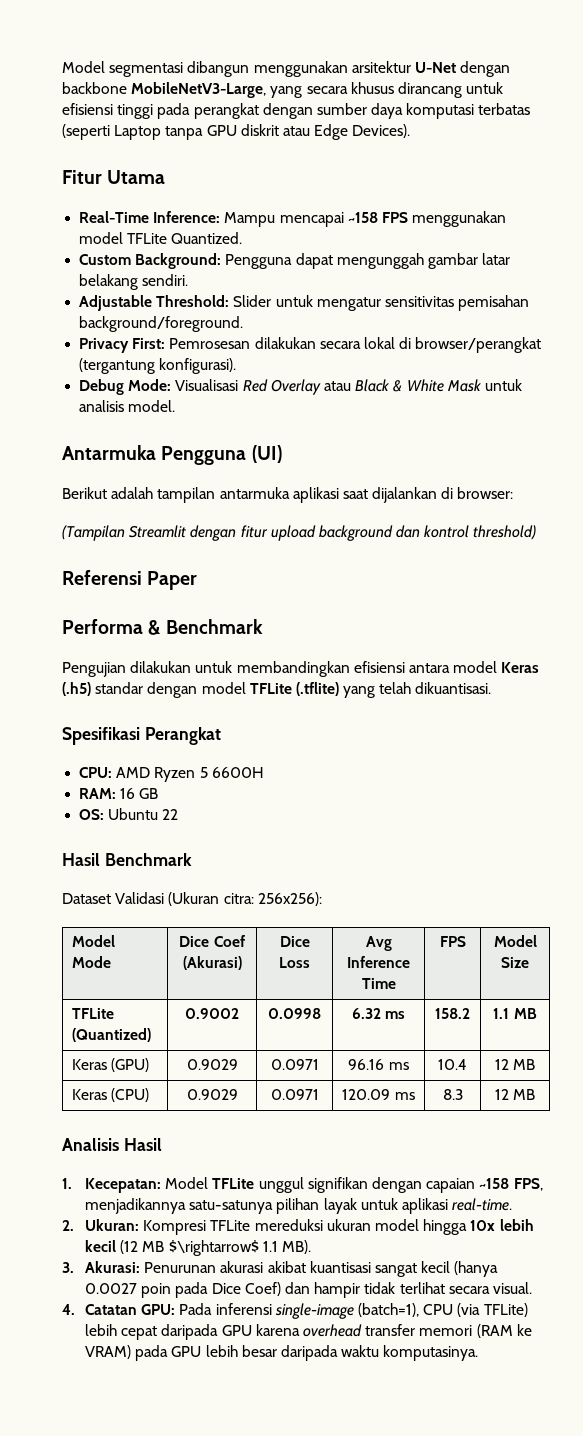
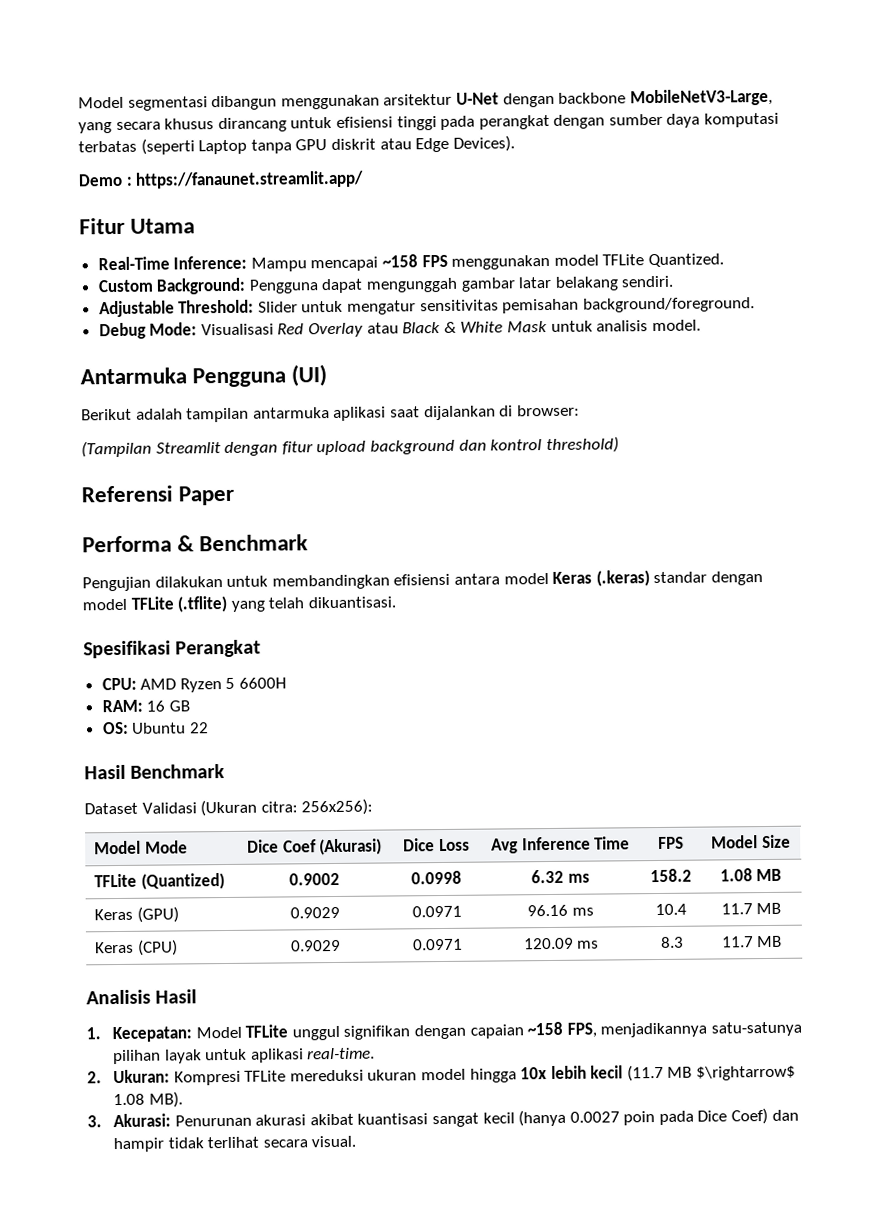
+ Demo : https://fanaunet.streamlit.app/
- Privacy First: Pemrosesan dilakukan secara lokal di browser/perangkat (tergantung konfigurasi).
- Pengujian dilakukan untuk membandingkan efisiensi antara model Keras (.h5) standar dengan model TFLite (.tflite) yang telah dikuantisasi.
+ Pengujian dilakukan untuk membandingkan efisiensi antara model Keras (.keras) standar dengan model TFLite (.tflite) yang telah dikuantisasi.
- TFLite (Quantized) | 0.9002 | 0.0998 | 6.32 ms | 158.2 | 1.1 MB
+ TFLite (Quantized) | 0.9002 | 0.0998 | 6.32 ms | 158.2 | 1.08 MB
- Keras (GPU) | 0.9029 | 0.0971 | 96.16 ms | 10.4 | 12 MB
+ Keras (GPU) | 0.9029 | 0.0971 | 96.16 ms | 10.4 | 11.7 MB
- Keras (CPU) | 0.9029 | 0.0971 | 120.09 ms | 8.3 | 12 MB
+ Keras (CPU) | 0.9029 | 0.0971 | 120.09 ms | 8.3 | 11.7 MB
- 2. Ukuran: Kompresi TFLite mereduksi ukuran model hingga 10x lebih kecil (12 MB $\rightarrow$ 1.1 MB).
+ 2. Ukuran: Kompresi TFLite mereduksi ukuran model hingga 10x lebih kecil (11.7 MB $\rightarrow$ 1.08 MB).
- 4. Catatan GPU: Pada inferensi single-image (batch=1), CPU (via TFLite) lebih cepat daripada GPU karena overhead transfer memori (RAM ke VRAM) pada GPU lebih besar daripada waktu komputasinya.

